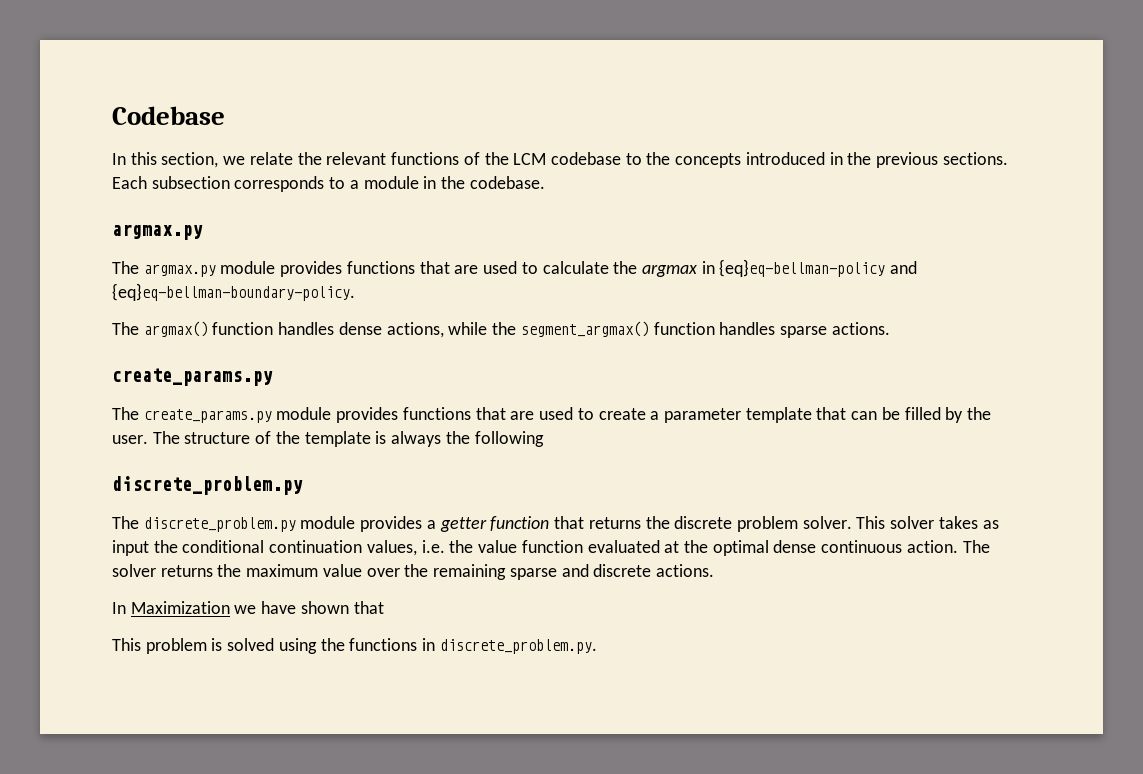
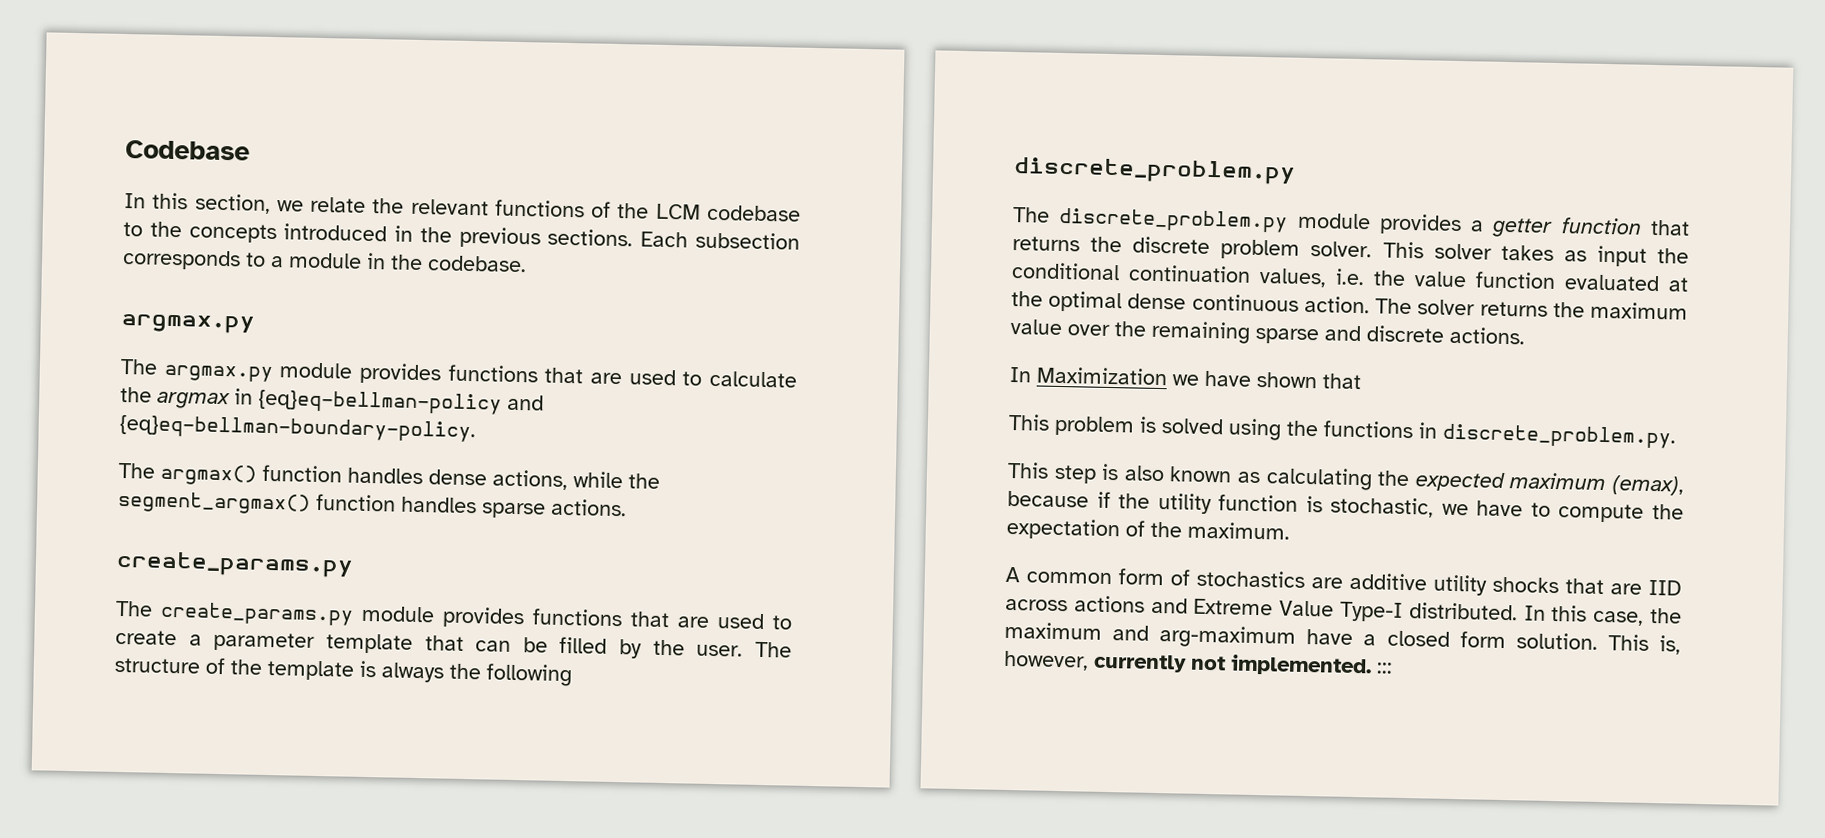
+ This step is also known as calculating the expected maximum (emax), because if the utility function is stochastic, we have to compute the expectation of the maximum.
+ A common form of stochastics are additive utility shocks that are IID across actions and Extreme Value Type-I distributed. In this case, the maximum and arg-maximum have a closed form solution. This is, however, currently not implemented. :::

